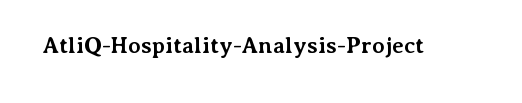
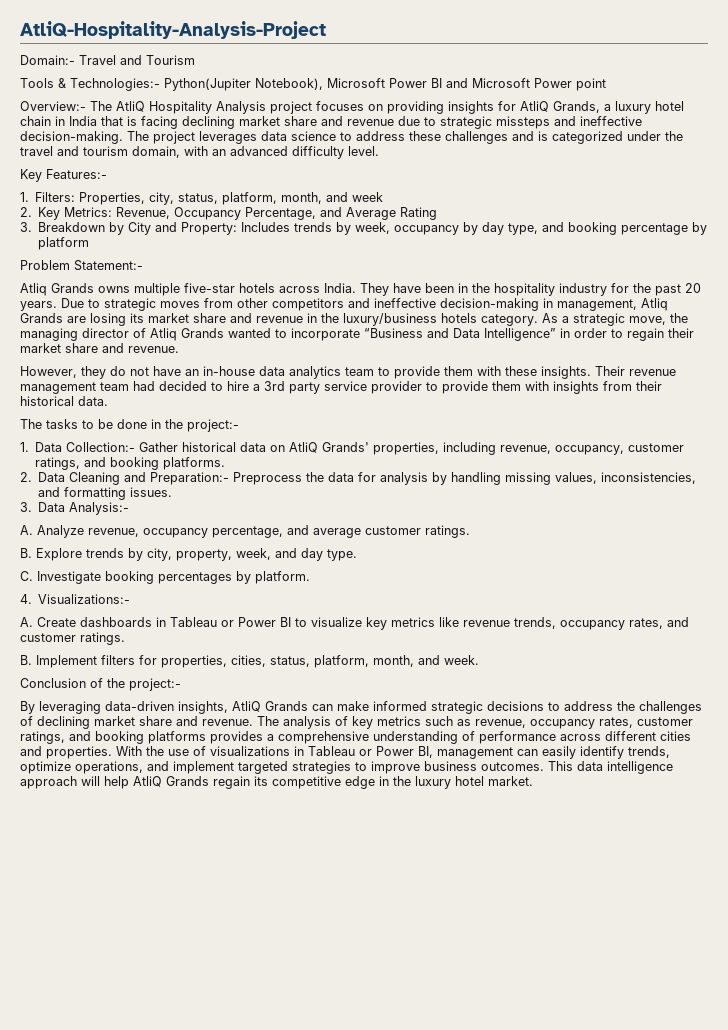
+ Domain:- Travel and Tourism
+ Tools & Technologies:- Python(Jupiter Notebook), Microsoft Power BI and Microsoft Power point
+ Overview:- The AtliQ Hospitality Analysis project focuses on providing insights for AtliQ Grands, a luxury hotel chain in India that is facing declining market share and revenue due to strategic missteps and ineffective decision-making. The project leverages data science to address these challenges and is categorized under the travel and tourism domain, with an advanced difficulty level.
+ Key Features:-
+ 1. Filters: Properties, city, status, platform, month, and week
+ 2. Key Metrics: Revenue, Occupancy Percentage, and Average Rating
+ 3. Breakdown by City and Property: Includes trends by week, occupancy by day type, and booking percentage by platform
+ Problem Statement:-
+ Atliq Grands owns multiple five-star hotels across India. They have been in the hospitality industry for the past 20 years. Due to strategic moves from other competitors and ineffective decision-making in management, Atliq Grands are losing its market share and revenue in the luxury/business hotels category. As a strategic move, the managing director of Atliq Grands wanted to incorporate “Business and Data Intelligence” in order to regain their market share and revenue.
+ However, they do not have an in-house data analytics team to provide them with these insights. Their revenue management team had decided to hire a 3rd party service provider to provide them with insights from their historical data.
+ The tasks to be done in the project:-
+ 1. Data Collection:- Gather historical data on AtliQ Grands' properties, including revenue, occupancy, customer ratings, and booking platforms.
+ 2. Data Cleaning and Preparation:- Preprocess the data for analysis by handling missing values, inconsistencies, and formatting issues.
+ 3. Data Analysis:-
+ A. Analyze revenue, occupancy percentage, and average customer ratings.
+ B. Explore trends by city, property, week, and day type.
+ C. Investigate booking percentages by platform.
+ 4. Visualizations:-
+ A. Create dashboards in Tableau or Power BI to visualize key metrics like revenue trends, occupancy rates, and customer ratings.
+ B. Implement filters for properties, cities, status, platform, month, and week.
+ Conclusion of the project:-
+ By leveraging data-driven insights, AtliQ Grands can make informed strategic decisions to address the challenges of declining market share and revenue. The analysis of key metrics such as revenue, occupancy rates, customer ratings, and booking platforms provides a comprehensive understanding of performance across different cities and properties. With the use of visualizations in Tableau or Power BI, management can easily identify trends, optimize operations, and implement targeted strategies to improve business outcomes. This data intelligence approach will help AtliQ Grands regain its competitive edge in the luxury hotel market.

